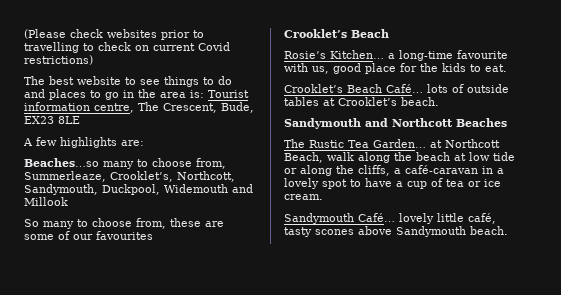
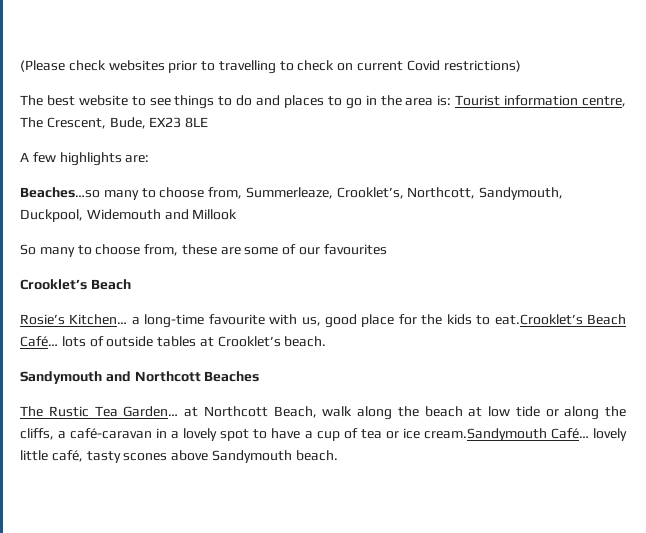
- Rosie’s Kitchen… a long-time favourite with us, good place for the kids to eat.
- Crooklet’s Beach Café… lots of outside tables at Crooklet’s beach.
+ Rosie’s Kitchen… a long-time favourite with us, good place for the kids to eat.Crooklet’s Beach Café… lots of outside tables at Crooklet’s beach.
- The Rustic Tea Garden… at Northcott Beach, walk along the beach at low tide or along the cliffs, a café-caravan in a lovely spot to have a cup of tea or ice cream.
- Sandymouth Café… lovely little café, tasty scones above Sandymouth beach.
+ The Rustic Tea Garden… at Northcott Beach, walk along the beach at low tide or along the cliffs, a café-caravan in a lovely spot to have a cup of tea or ice cream.Sandymouth Café… lovely little café, tasty scones above Sandymouth beach.

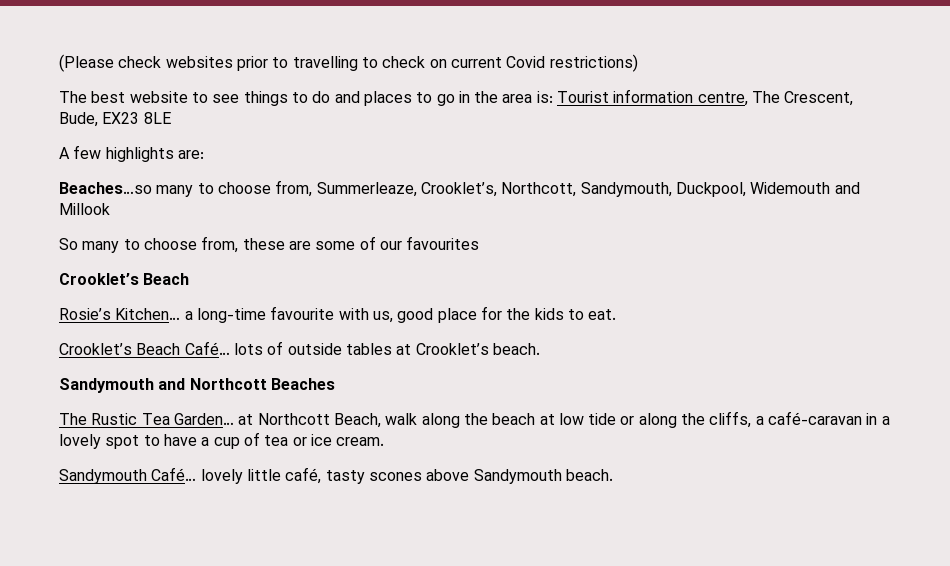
- Rosie’s Kitchen… a long-time favourite with us, good place for the kids to eat.Crooklet’s Beach Café… lots of outside tables at Crooklet’s beach.
+ Rosie’s Kitchen… a long-time favourite with us, good place for the kids to eat.
+ Crooklet’s Beach Café… lots of outside tables at Crooklet’s beach.
- The Rustic Tea Garden… at Northcott Beach, walk along the beach at low tide or along the cliffs, a café-caravan in a lovely spot to have a cup of tea or ice cream.Sandymouth Café… lovely little café, tasty scones above Sandymouth beach.
+ The Rustic Tea Garden… at Northcott Beach, walk along the beach at low tide or along the cliffs, a café-caravan in a lovely spot to have a cup of tea or ice cream.
+ Sandymouth Café… lovely little café, tasty scones above Sandymouth beach.

